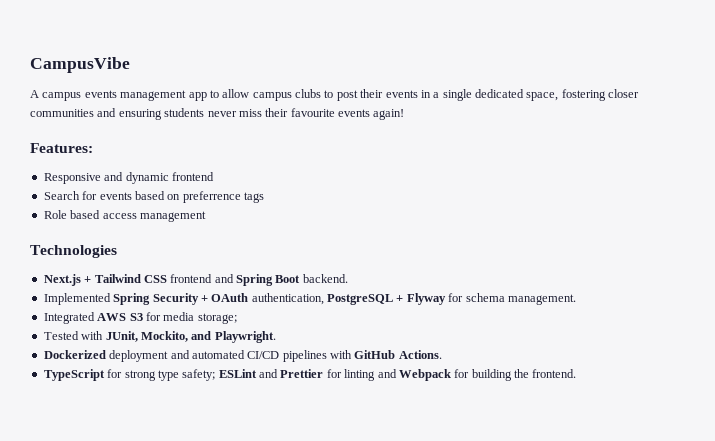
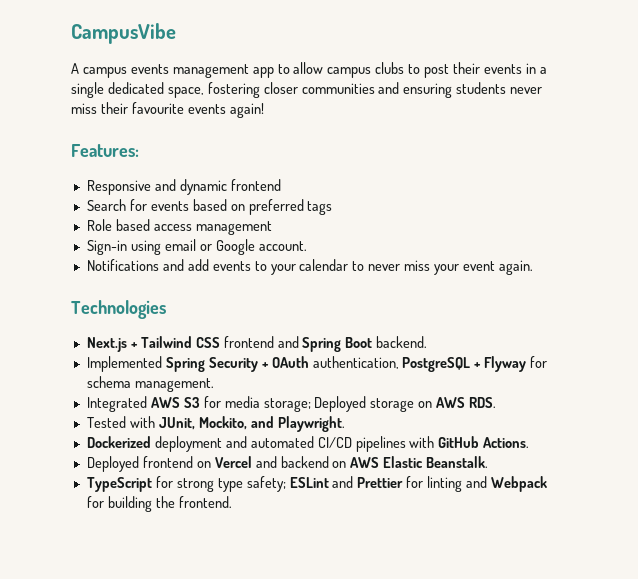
- Search for events based on preferrence tags
+ Search for events based on preferred tags
+ Sign-in using email or Google account.
+ Notifications and add events to your calendar to never miss your event again.
- Integrated AWS S3 for media storage;
+ Integrated AWS S3 for media storage; Deployed storage on AWS RDS.
+ Deployed frontend on Vercel and backend on AWS Elastic Beanstalk.

